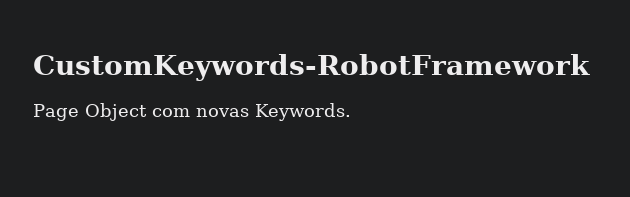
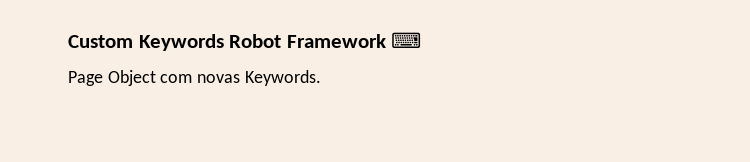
- CustomKeywords-RobotFramework
+ Custom Keywords Robot Framework ⌨

